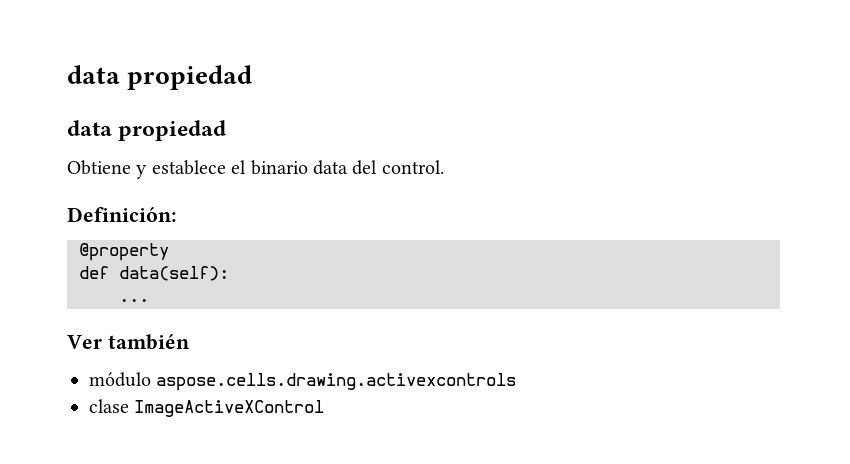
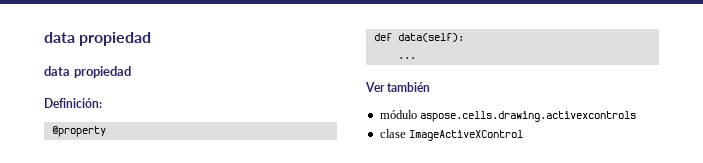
- Obtiene y establece el binario data del control.

